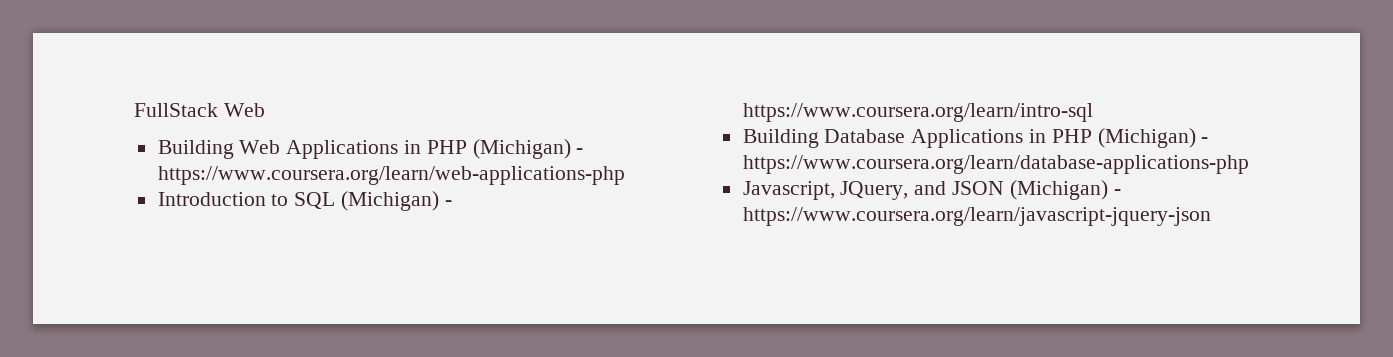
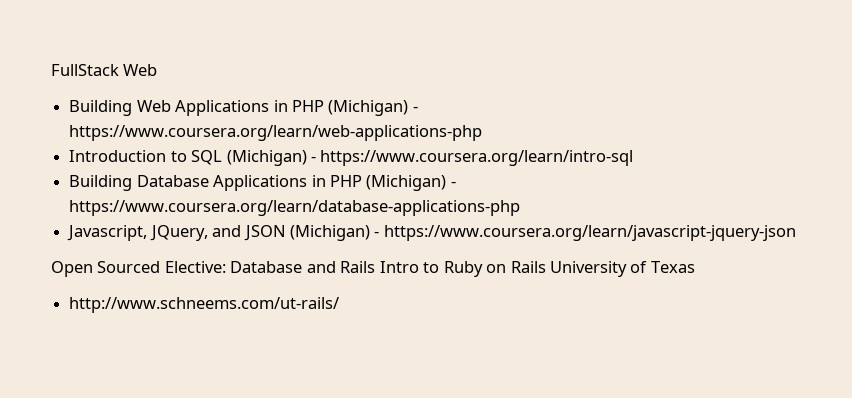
+ Open Sourced Elective: Database and Rails Intro to Ruby on Rails University of Texas
+ http://www.schneems.com/ut-rails/

